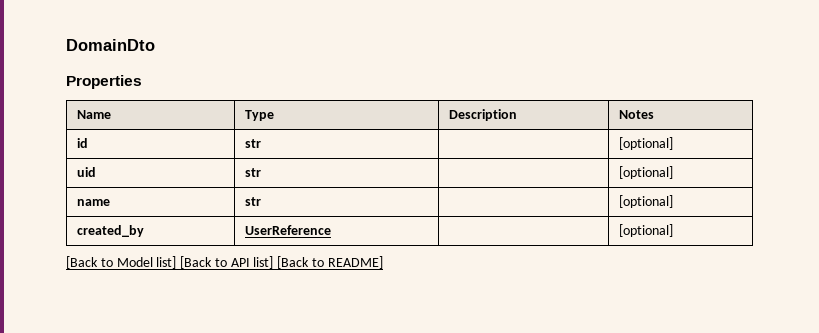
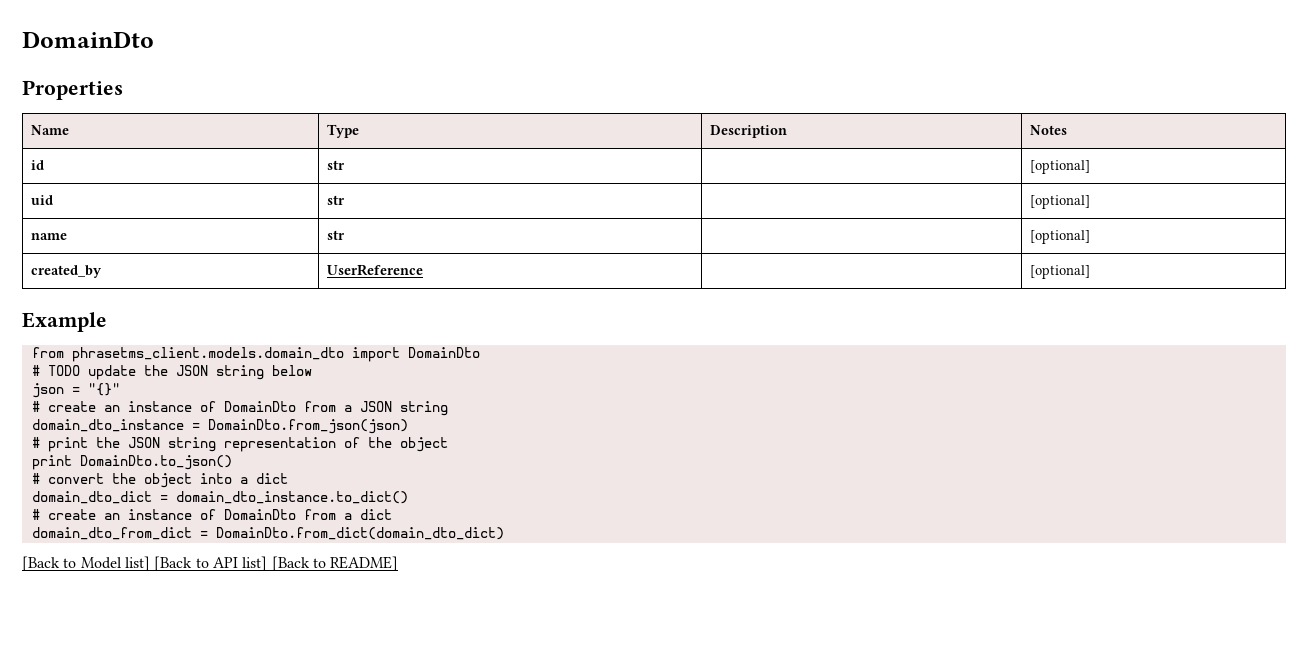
+ Example
+ from phrasetms_client.models.domain_dto import DomainDto
+ # TODO update the JSON string below
+ json = "{}"
+ # create an instance of DomainDto from a JSON string
+ domain_dto_instance = DomainDto.from_json(json)
+ # print the JSON string representation of the object
+ print DomainDto.to_json()
+ # convert the object into a dict
+ domain_dto_dict = domain_dto_instance.to_dict()
+ # create an instance of DomainDto from a dict
+ domain_dto_from_dict = DomainDto.from_dict(domain_dto_dict)

